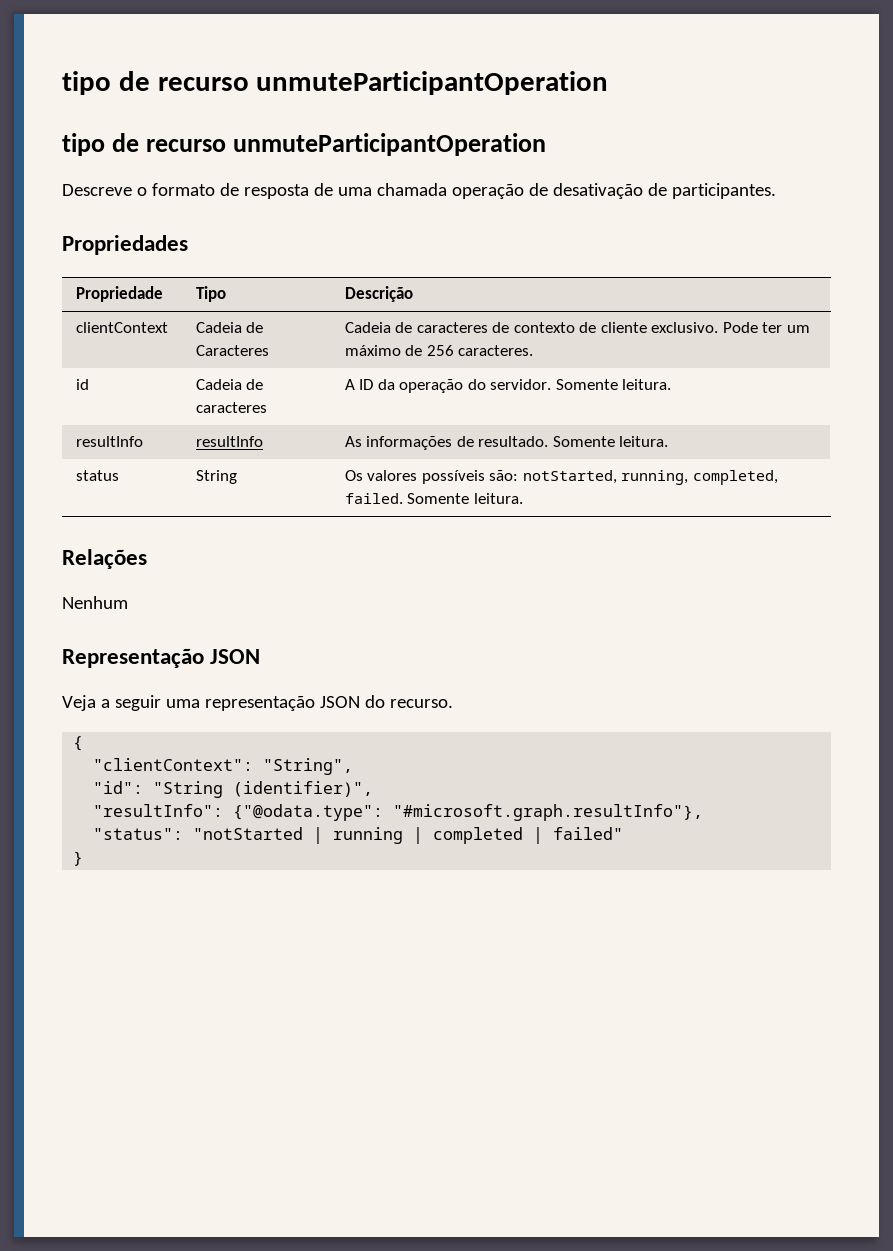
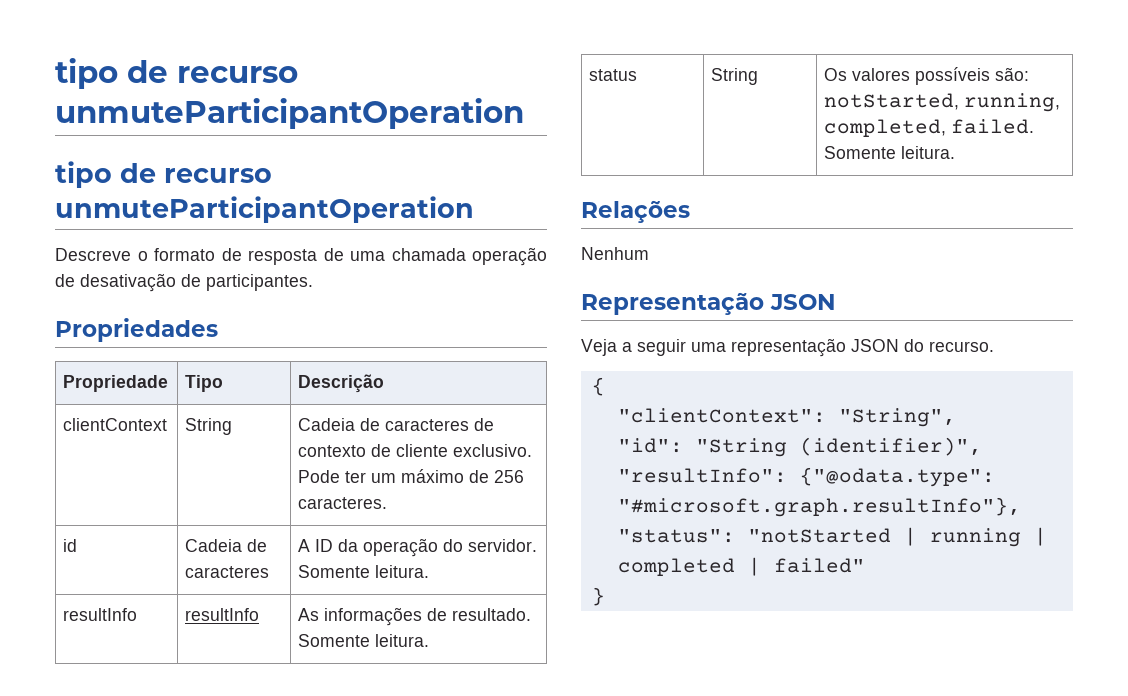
- clientContext | Cadeia de Caracteres | Cadeia de caracteres de contexto de cliente exclusivo. Pode ter um máximo de 256 caracteres.
+ clientContext | String | Cadeia de caracteres de contexto de cliente exclusivo. Pode ter um máximo de 256 caracteres.

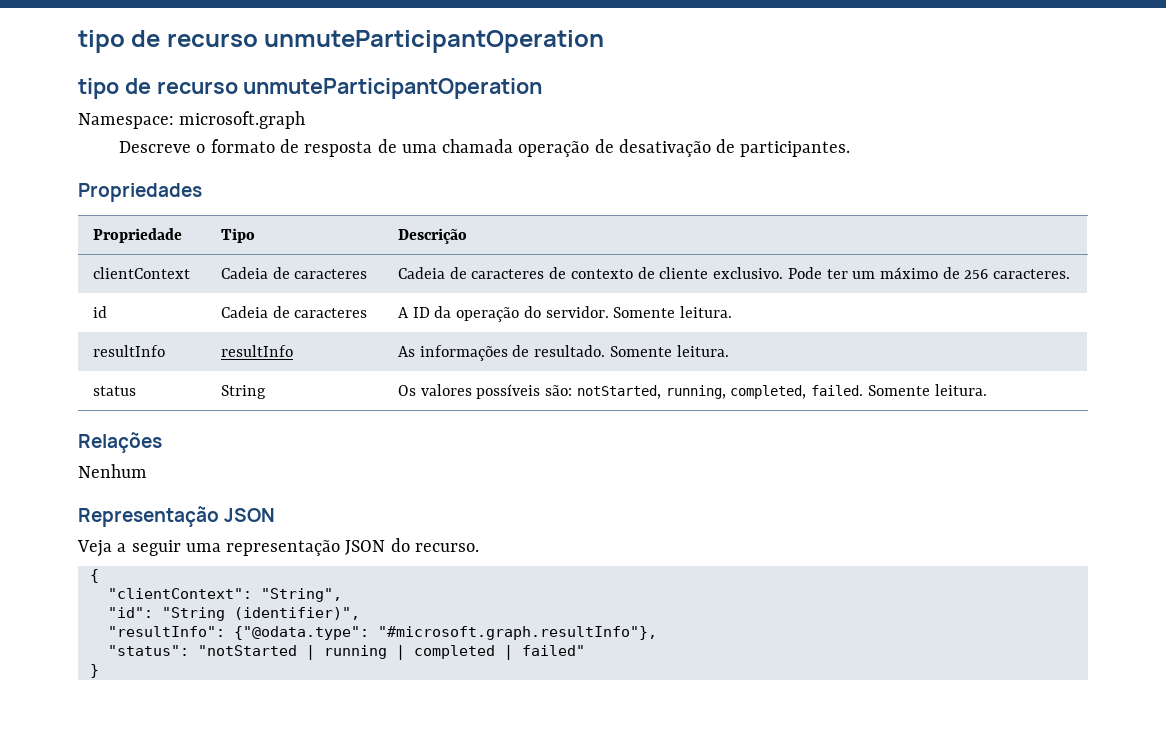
+ Namespace: microsoft.graph
- clientContext | String | Cadeia de caracteres de contexto de cliente exclusivo. Pode ter um máximo de 256 caracteres.
+ clientContext | Cadeia de caracteres | Cadeia de caracteres de contexto de cliente exclusivo. Pode ter um máximo de 256 caracteres.

